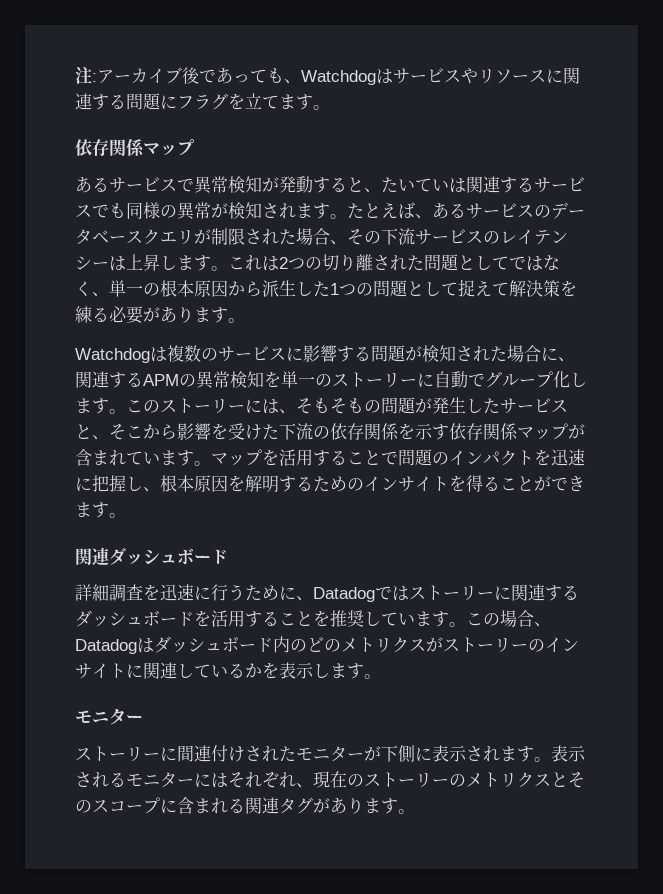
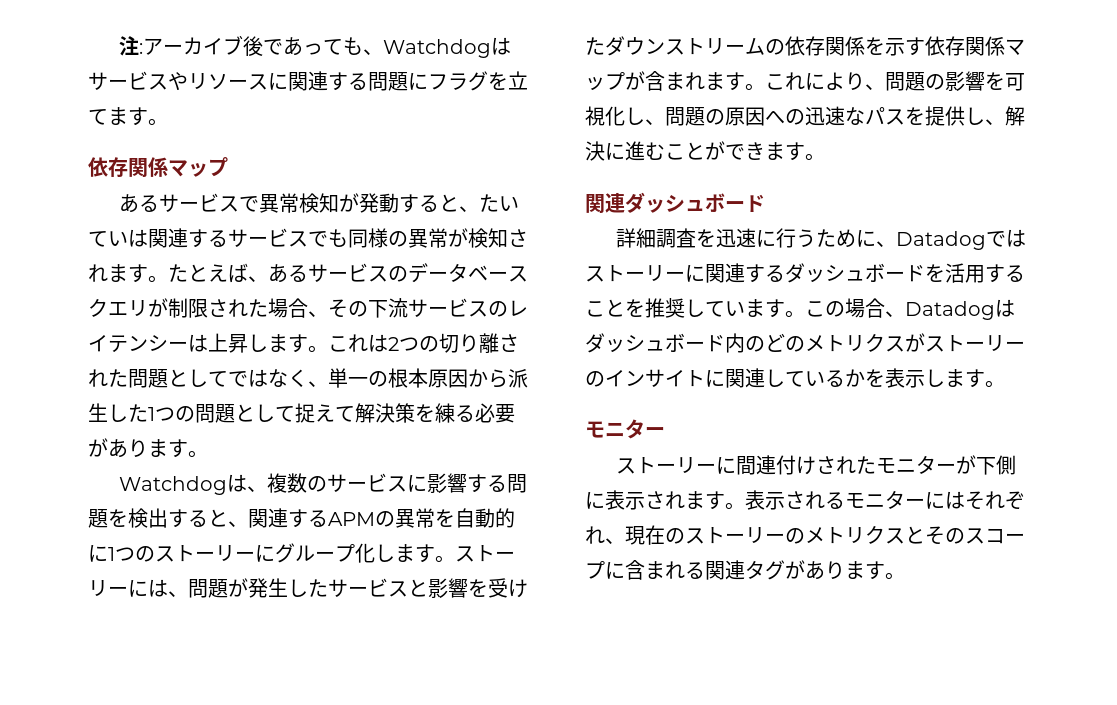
- Watchdogは複数のサービスに影響する問題が検知された場合に、関連するAPMの異常検知を単一のストーリーに自動でグループ化します。
+ Watchdogは、複数のサービスに影響する問題を検出すると、関連するAPMの異常を自動的に1つのストーリーにグループ化します。
- このストーリーには、そもそもの問題が発生したサービスと、そこから影響を受けた下流の依存関係を示す依存関係マップが含まれています。マップを活用することで問題のインパクトを迅速に把握し、根本原因を解明するためのインサイトを得ることができます。
+ ストーリーには、問題が発生したサービスと影響を受けたダウンストリームの依存関係を示す依存関係マップが含まれます。これにより、問題の影響を可視化し、問題の原因への迅速なパスを提供し、解決に進むことができます。

